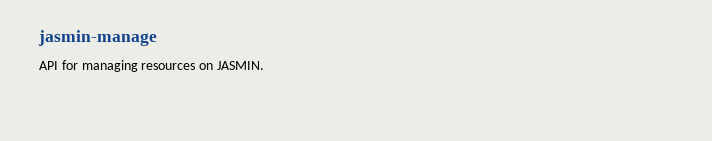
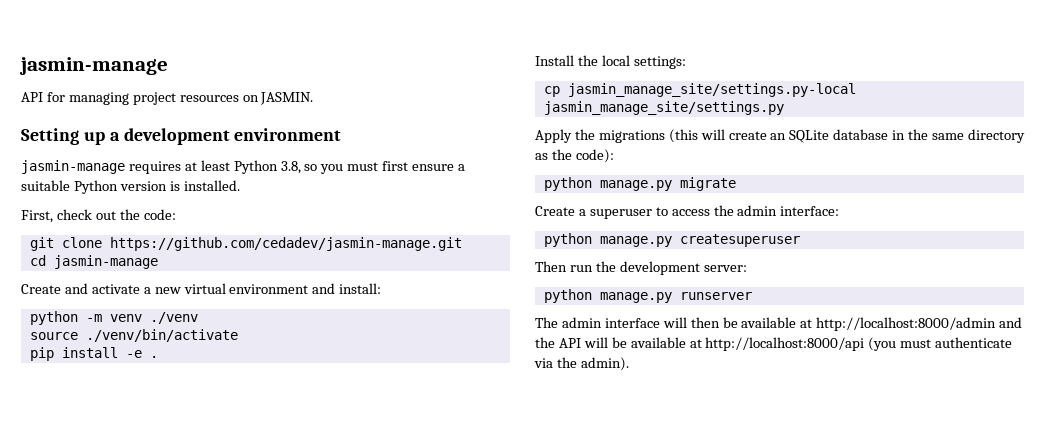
- API for managing resources on JASMIN.
+ API for managing project resources on JASMIN.
+ Setting up a development environment
+ jasmin-manage requires at least Python 3.8, so you must first ensure a suitable Python version is installed.
+ First, check out the code:
+ git clone https://github.com/cedadev/jasmin-manage.git
+ cd jasmin-manage
+ Create and activate a new virtual environment and install:
+ python -m venv ./venv
+ source ./venv/bin/activate
+ pip install -e .
+ Install the local settings:
+ cp jasmin_manage_site/settings.py-local jasmin_manage_site/settings.py
+ Apply the migrations (this will create an SQLite database in the same directory as the code):
+ python manage.py migrate
+ Create a superuser to access the admin interface:
+ python manage.py createsuperuser
+ Then run the development server:
+ python manage.py runserver
+ The admin interface will then be available at http://localhost:8000/admin and the API will be available at http://localhost:8000/api (you must authenticate via the admin).

